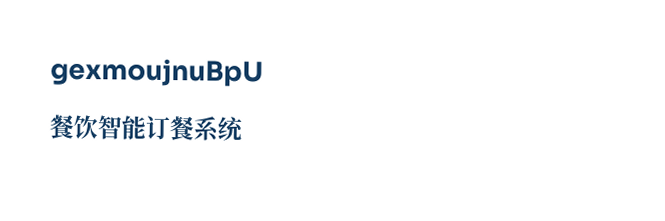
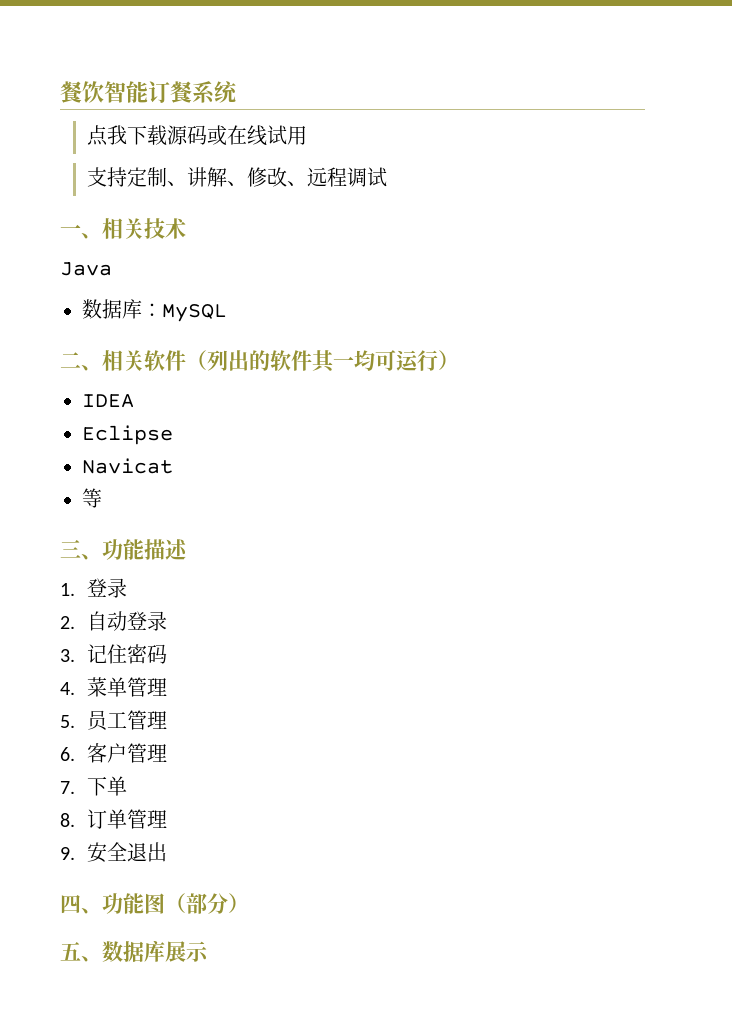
- gexmoujnuBpU
+ 点我下载源码或在线试用
+ 支持定制、讲解、修改、远程调试
+ 一、相关技术
+ Java
+ 数据库：MySQL
+ 二、相关软件（列出的软件其一均可运行）
+ IDEA
+ Eclipse
+ Navicat
+ 等
+ 三、功能描述
+ 1.登录
+ 2.自动登录
+ 3.记住密码
+ 4.菜单管理
+ 5.员工管理
+ 6.客户管理
+ 7.下单
+ 8.订单管理
+ 9.安全退出
+ 四、功能图（部分）
+ 五、数据库展示

